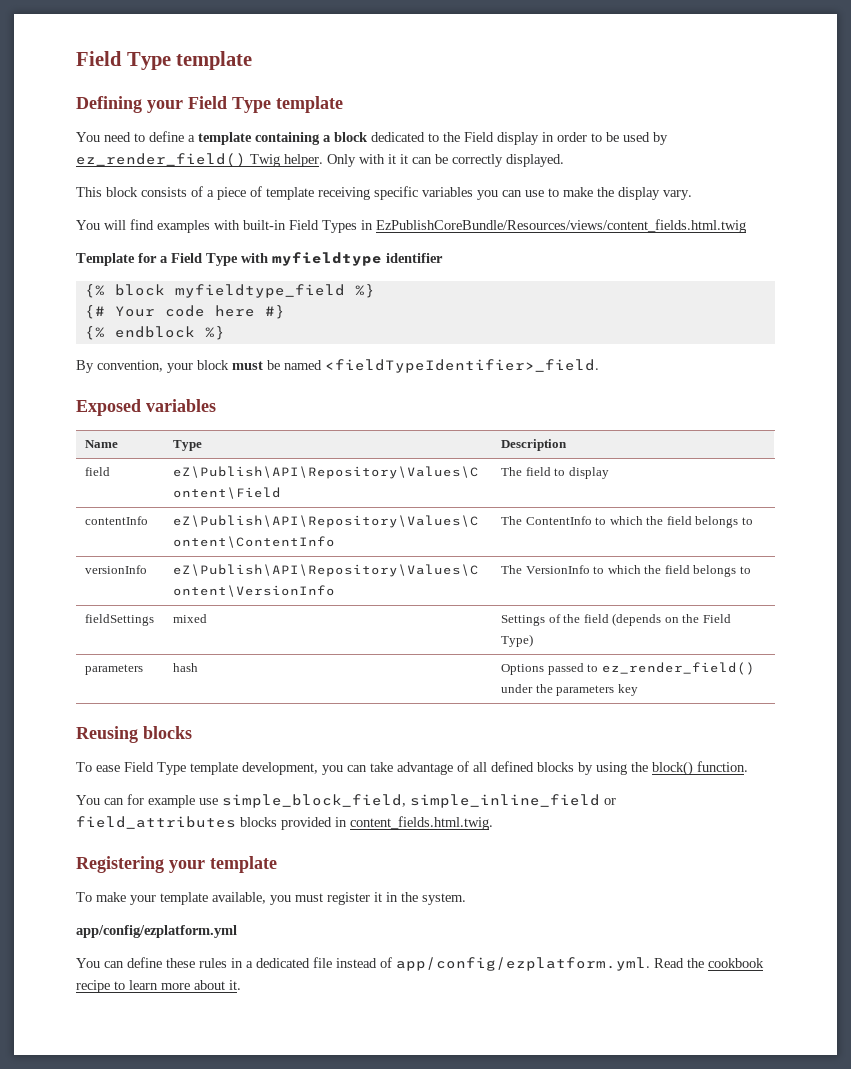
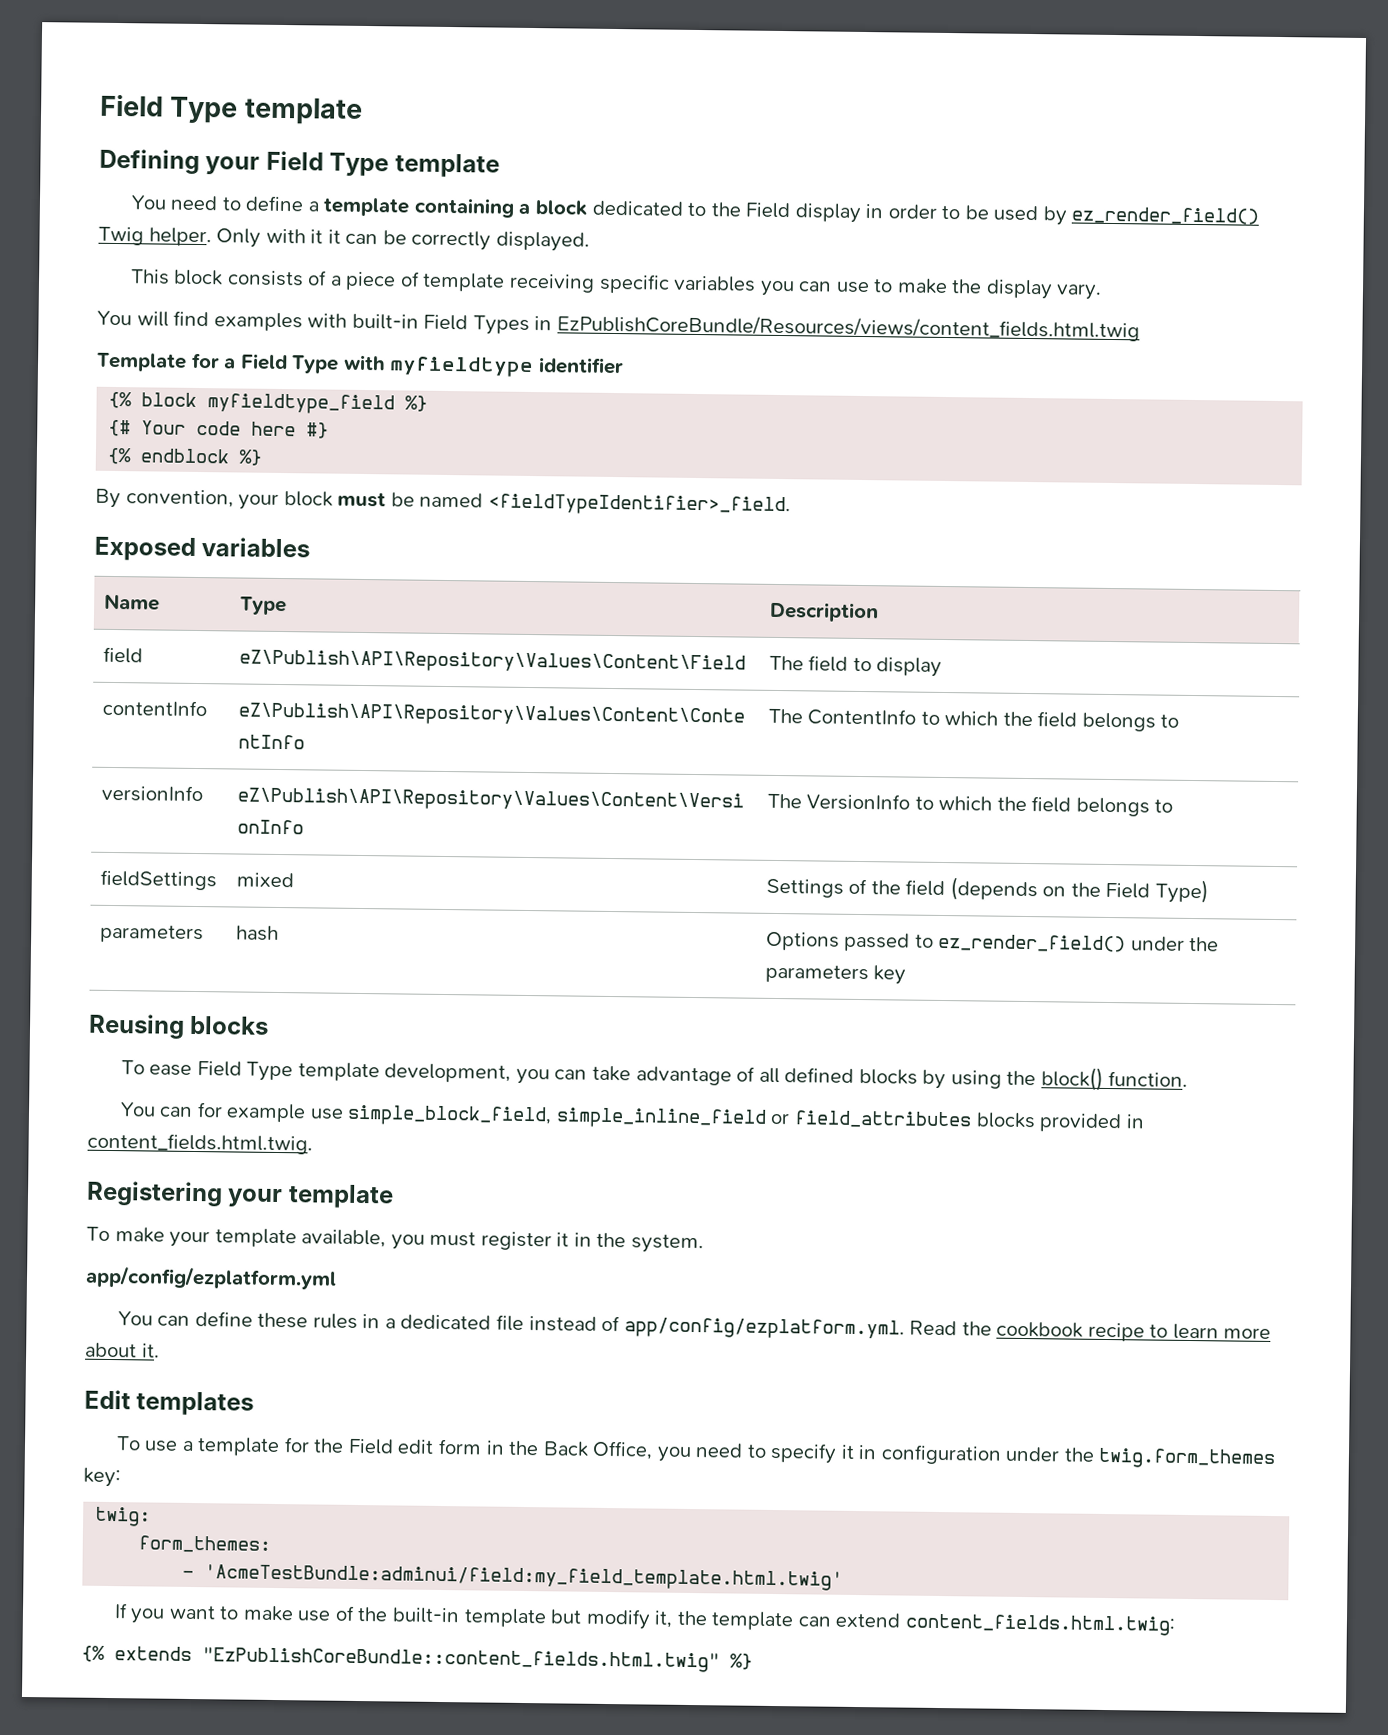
+ Edit templates
+ To use a template for the Field edit form in the Back Office, you need to specify it in configuration under the twig.form_themes key:
+ twig:
+ form_themes:
+ - 'AcmeTestBundle:adminui/field:my_field_template.html.twig'
+ If you want to make use of the built-in template but modify it, the template can extend content_fields.html.twig:
+ {% extends "EzPublishCoreBundle::content_fields.html.twig" %}

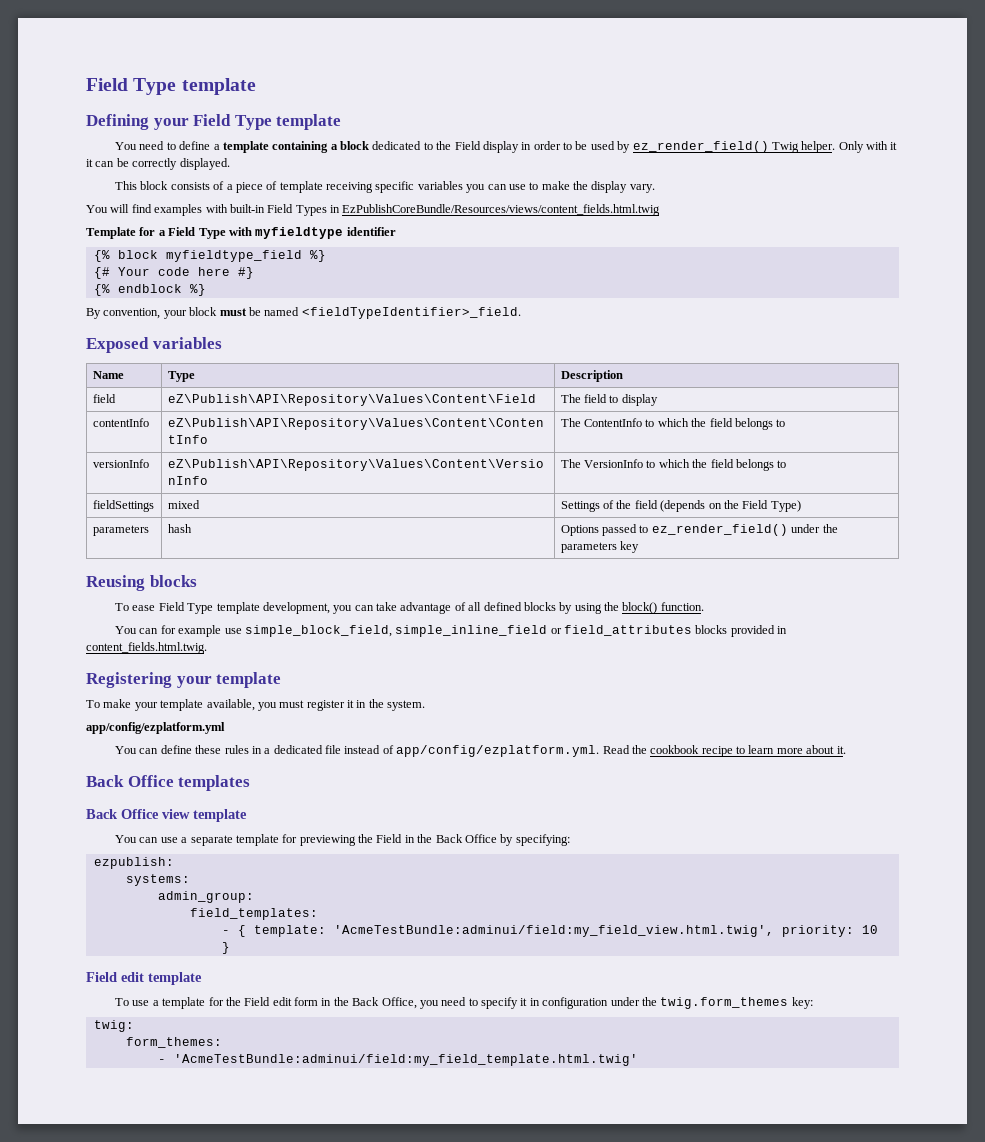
- Edit templates
+ Back Office templates
+ Back Office view template
+ You can use a separate template for previewing the Field in the Back Office by specifying:
+ ezpublish:
+ systems:
+ admin_group:
+ field_templates:
+ - { template: 'AcmeTestBundle:adminui/field:my_field_view.html.twig', priority: 10 }
+ Field edit template
- If you want to make use of the built-in template but modify it, the template can extend content_fields.html.twig:
- {% extends "EzPublishCoreBundle::content_fields.html.twig" %}

